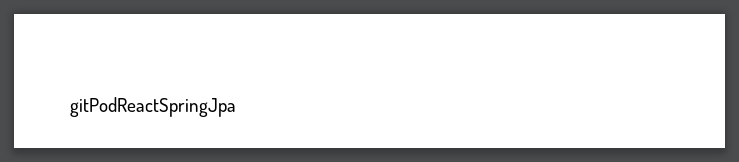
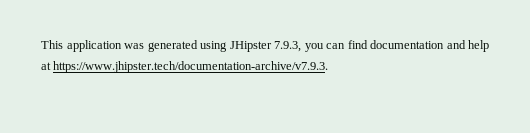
- gitPodReactSpringJpa
+ This application was generated using JHipster 7.9.3, you can find documentation and help at https://www.jhipster.tech/documentation-archive/v7.9.3.

